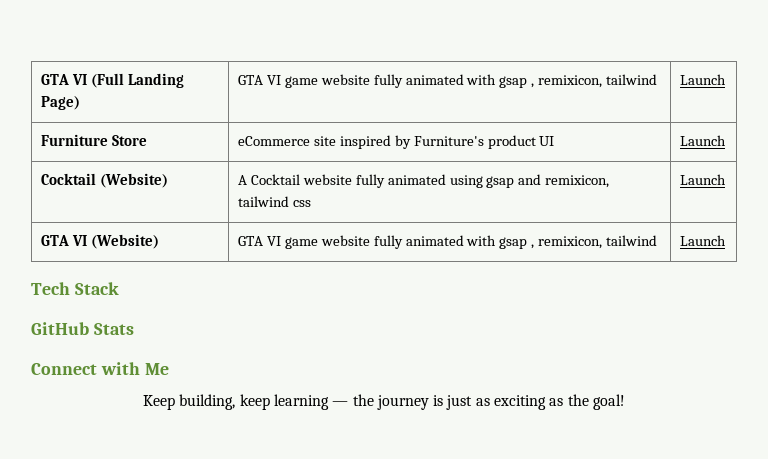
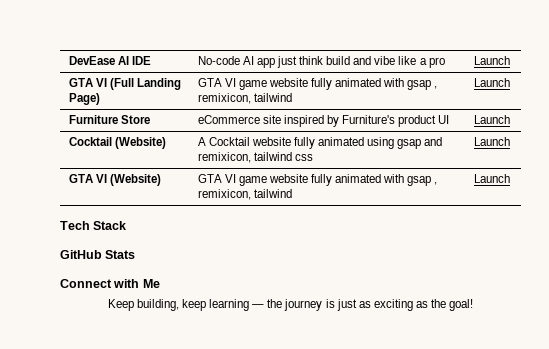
+ DevEase AI IDE | No-code AI app just think build and vibe like a pro | Launch

